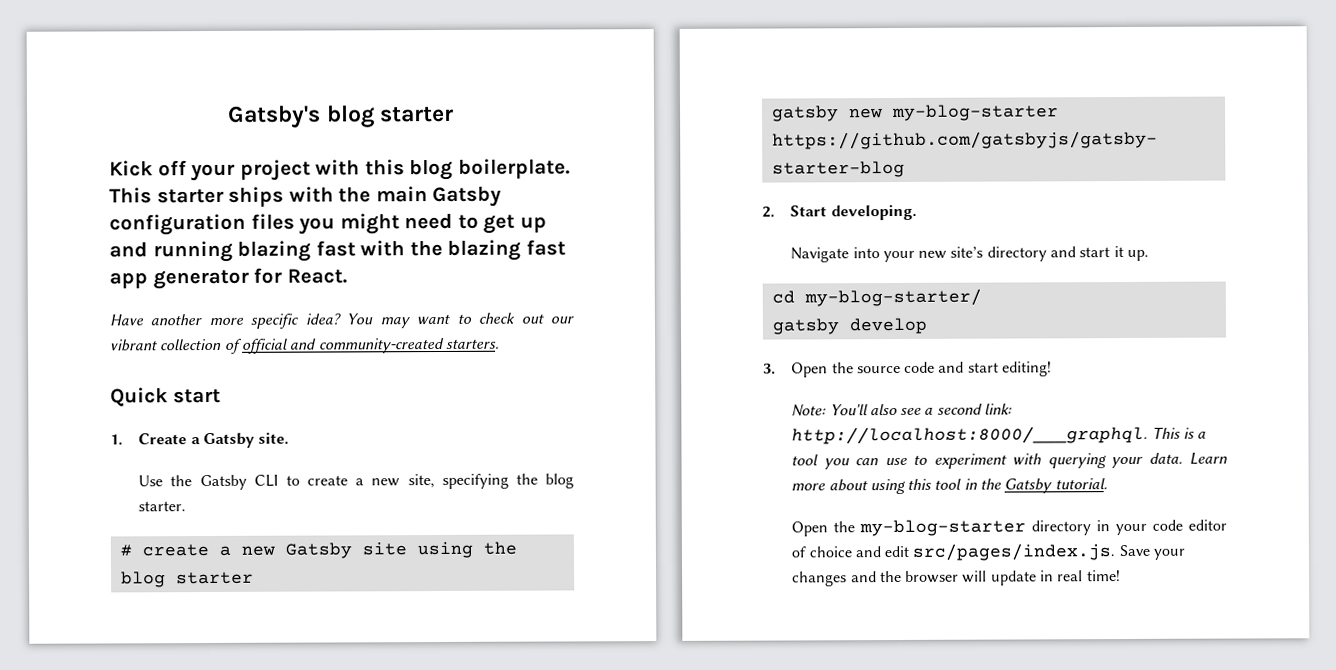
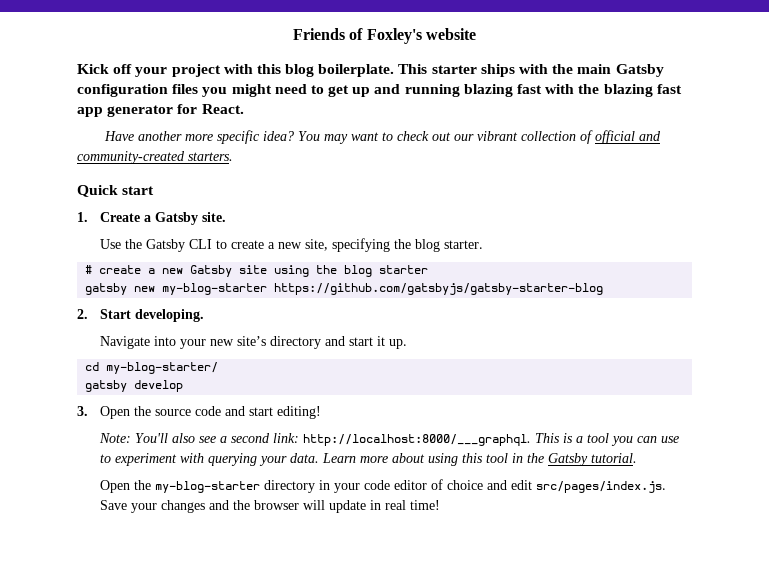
- Gatsby's blog starter
+ Friends of Foxley's website

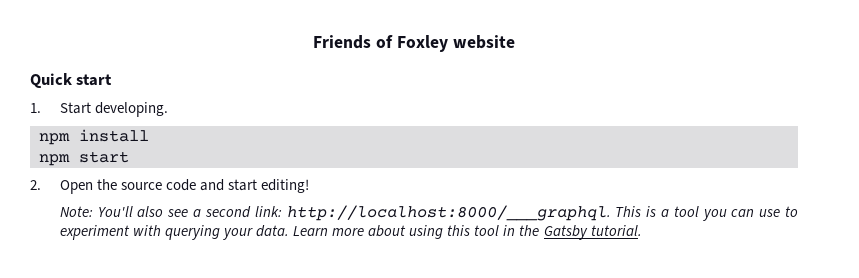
- Friends of Foxley's website
+ Friends of Foxley website
- Kick off your project with this blog boilerplate. This starter ships with the main Gatsby configuration files you might need to get up and running blazing fast with the blazing fast app generator for React.
- Have another more specific idea? You may want to check out our vibrant collection of official and community-created starters.
  Quick start
- 1. Create a Gatsby site.
- Use the Gatsby CLI to create a new site, specifying the blog starter.
- # create a new Gatsby site using the blog starter
- gatsby new my-blog-starter https://github.com/gatsbyjs/gatsby-starter-blog
- 2. Start developing.
- Navigate into your new site’s directory and start it up.
- cd my-blog-starter/
- gatsby develop
- 3. Open the source code and start editing!
+ 1. Start developing.
+ npm install
+ npm start
+ 2. Open the source code and start editing!
- Open the my-blog-starter directory in your code editor of choice and edit src/pages/index.js. Save your changes and the browser will update in real time!

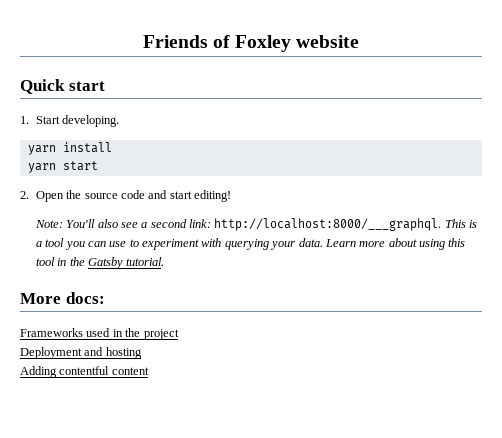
- npm install
+ yarn install
- npm start
+ yarn start
+ More docs:
+ Frameworks used in the project
+ Deployment and hosting
+ Adding contentful content

